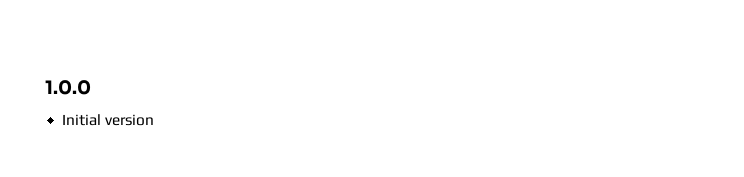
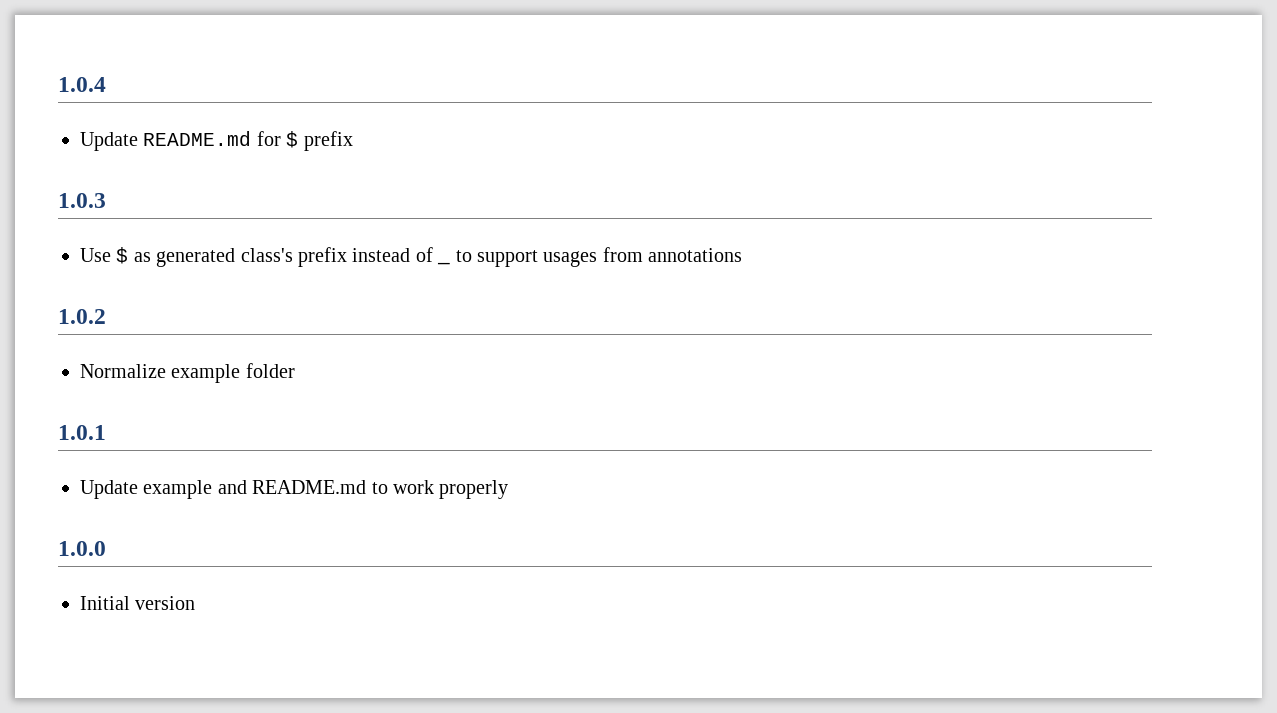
+ 1.0.4
+ Update README.md for $ prefix
+ 1.0.3
+ Use $ as generated class's prefix instead of _ to support usages from annotations
+ 1.0.2
+ Normalize example folder
+ 1.0.1
+ Update example and README.md to work properly

